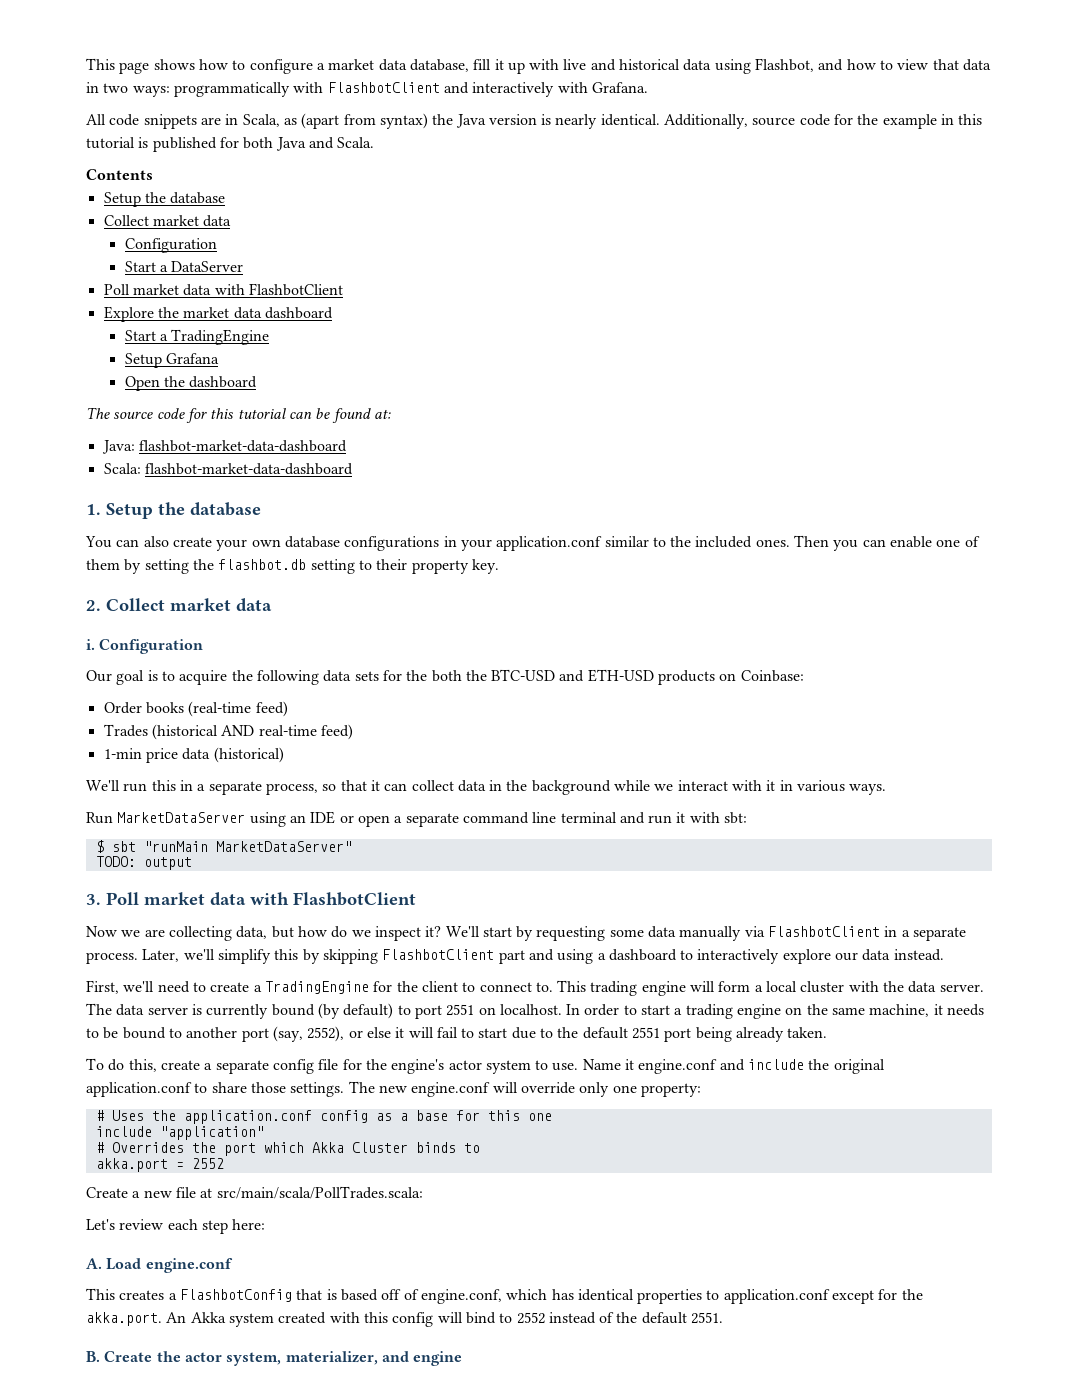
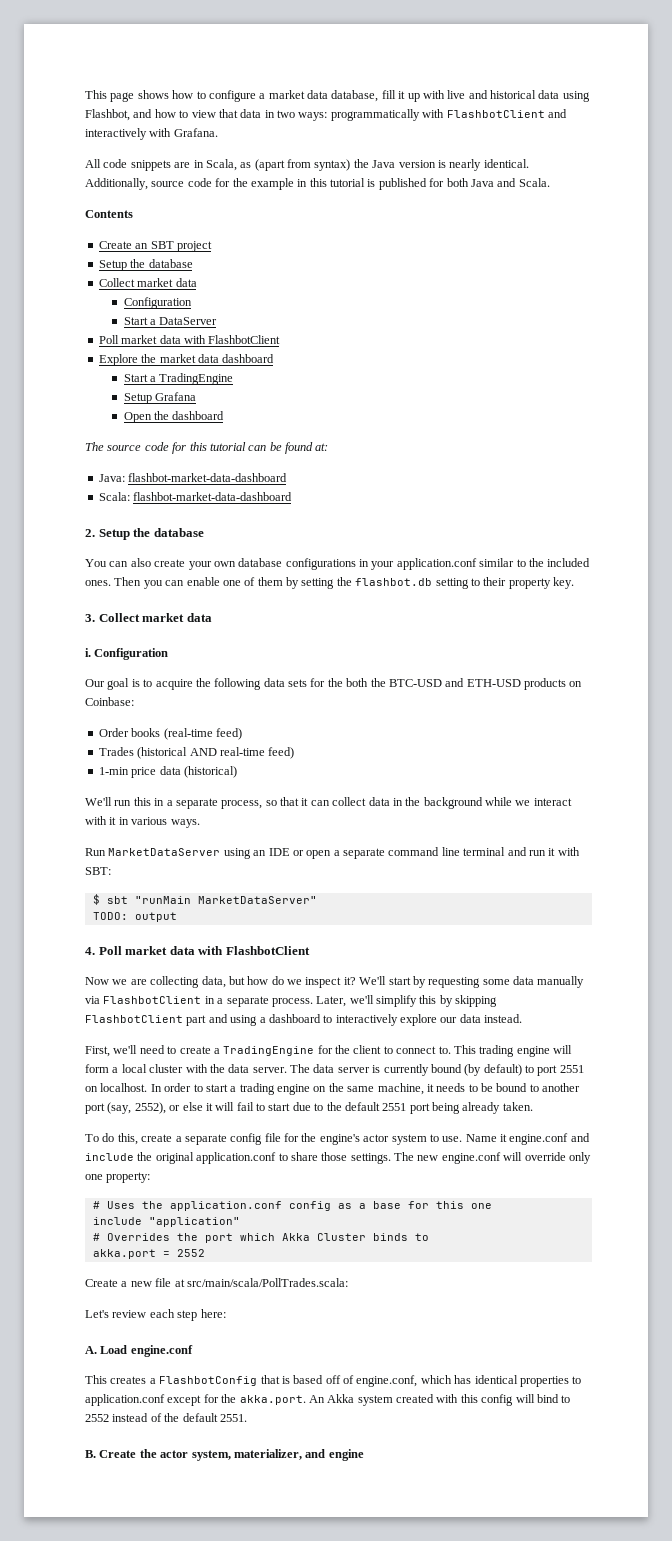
+ Create an SBT project
- 1. Setup the database
+ 2. Setup the database
- 2. Collect market data
+ 3. Collect market data
- Run MarketDataServer using an IDE or open a separate command line terminal and run it with sbt:
+ Run MarketDataServer using an IDE or open a separate command line terminal and run it with SBT:
- 3. Poll market data with FlashbotClient
+ 4. Poll market data with FlashbotClient

